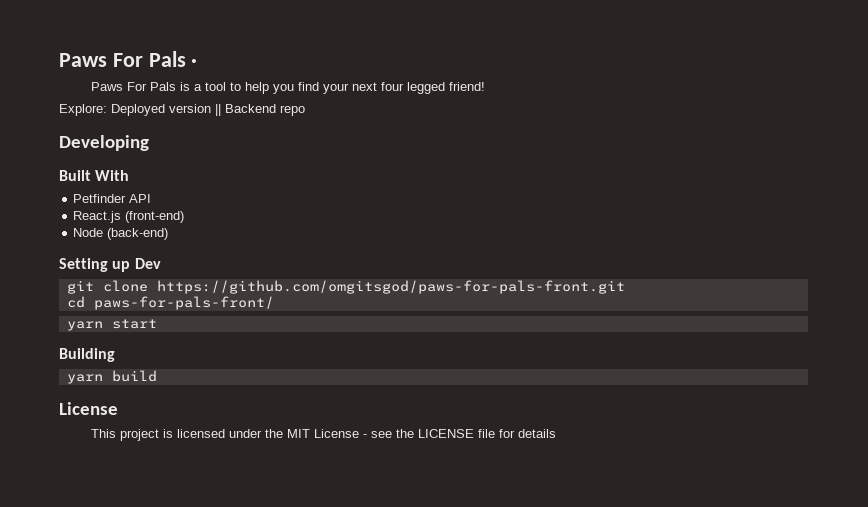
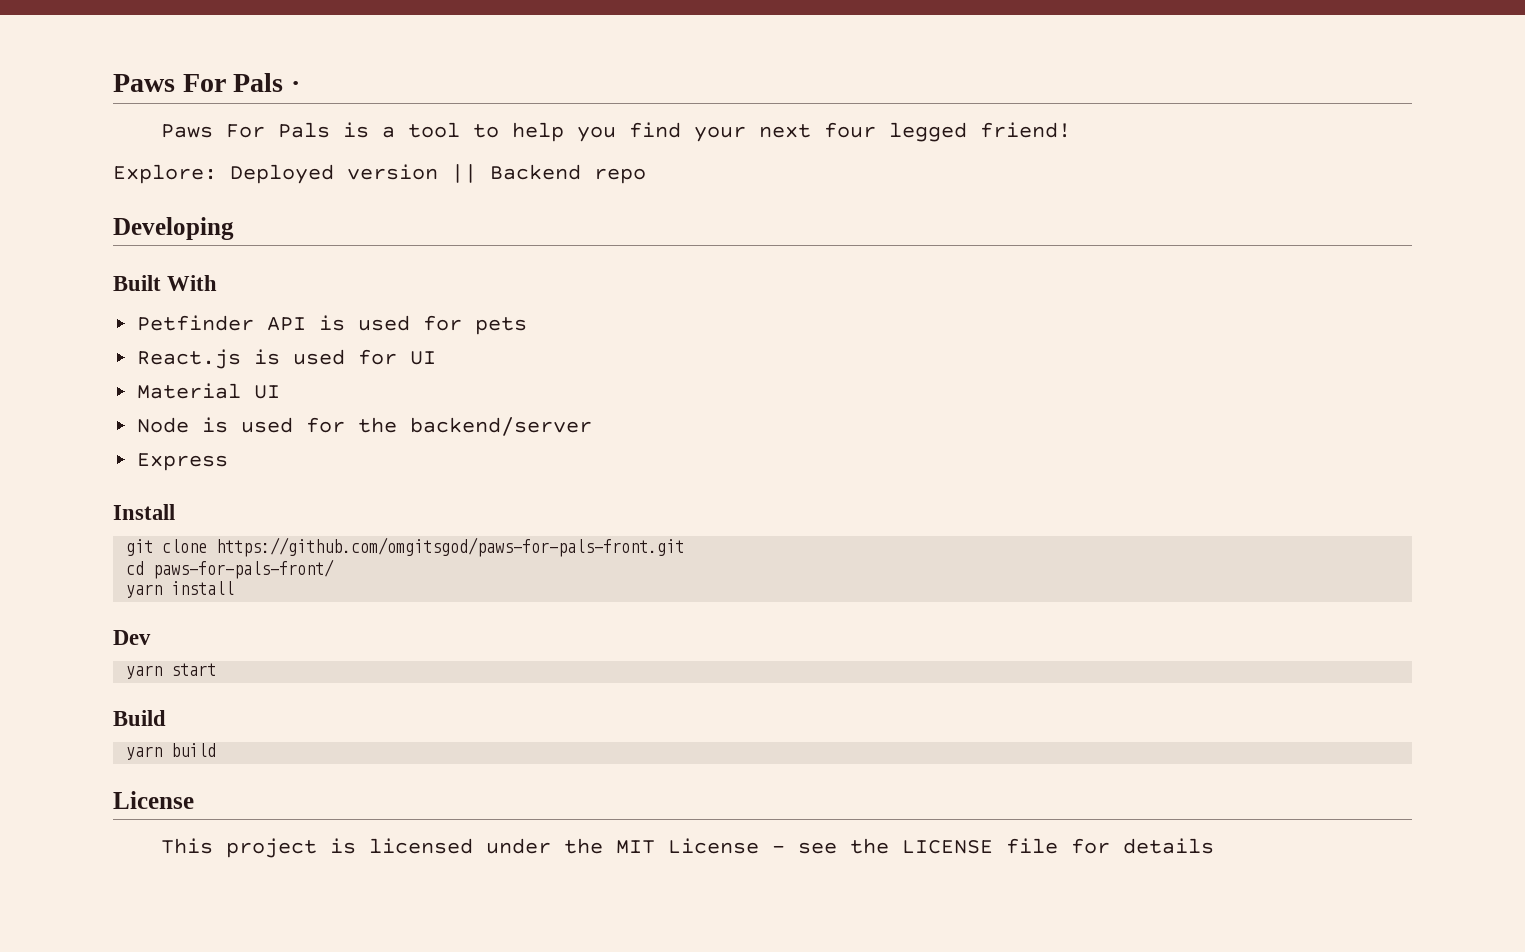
- Petfinder API
- React.js (front-end)
- Node (back-end)
- Setting up Dev
+ Petfinder API is used for pets
+ React.js is used for UI
+ Material UI
+ Node is used for the backend/server
+ Express
+ Install
+ yarn install
+ Dev
- Building
+ Build

